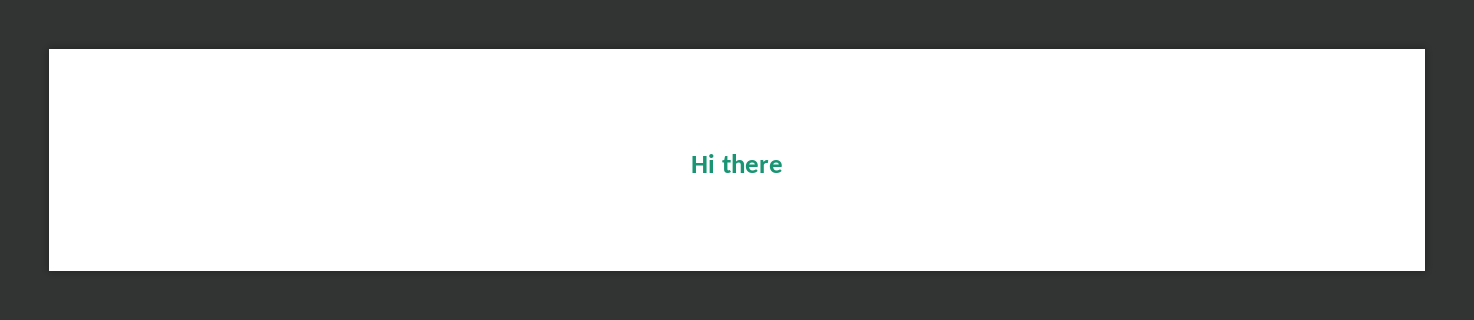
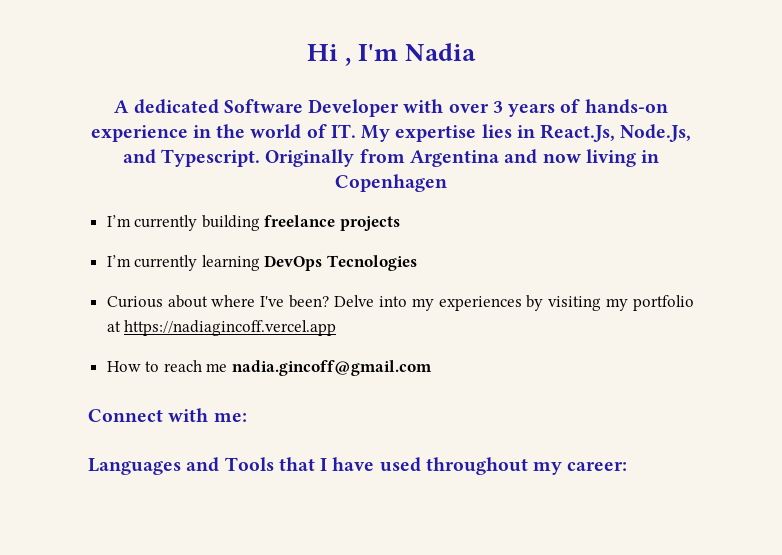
- Hi there
+ Hi , I'm Nadia
+ A dedicated Software Developer with over 3 years of hands-on experience in the world of IT. My expertise lies in React.Js, Node.Js, and Typescript. Originally from Argentina and now living in Copenhagen
+ I’m currently building freelance projects
+ I’m currently learning DevOps Tecnologies
+ Curious about where I've been? Delve into my experiences by visiting my portfolio at https://nadiagincoff.vercel.app
+ How to reach me nadia.gincoff@gmail.com
+ Connect with me:
+ Languages and Tools that I have used throughout my career:

